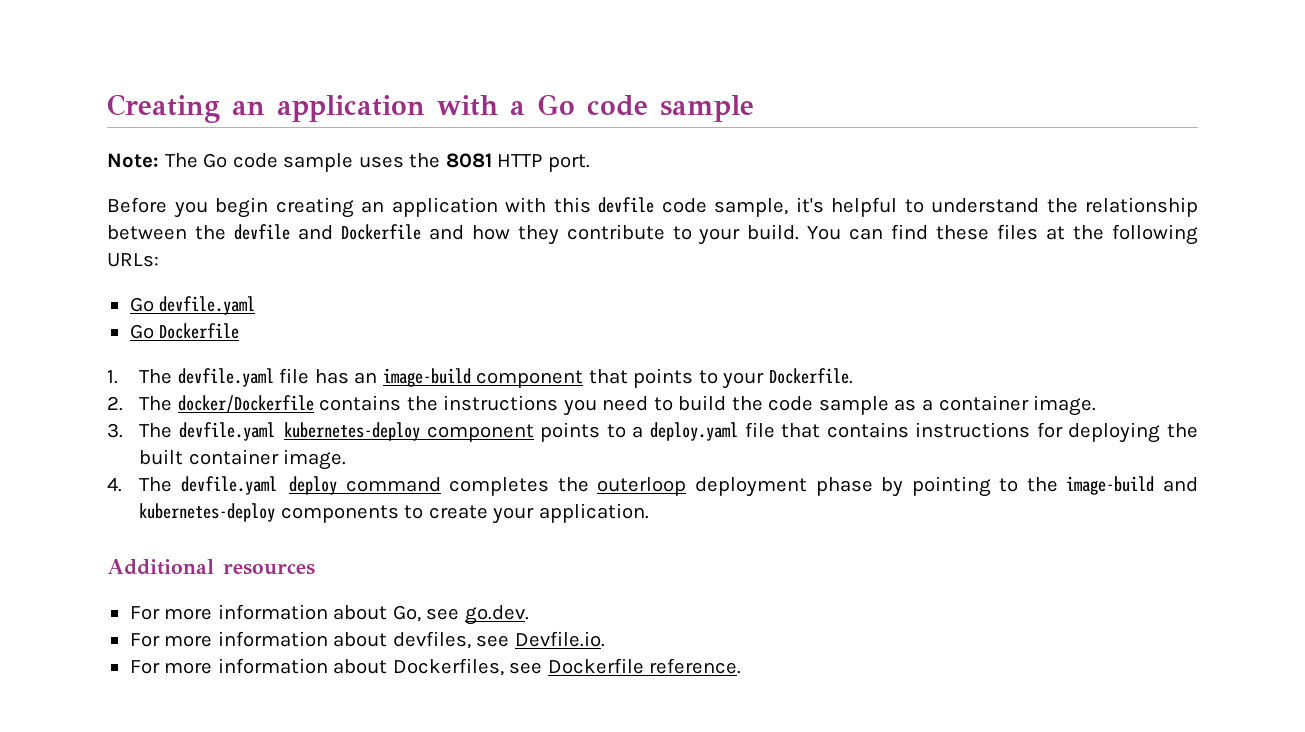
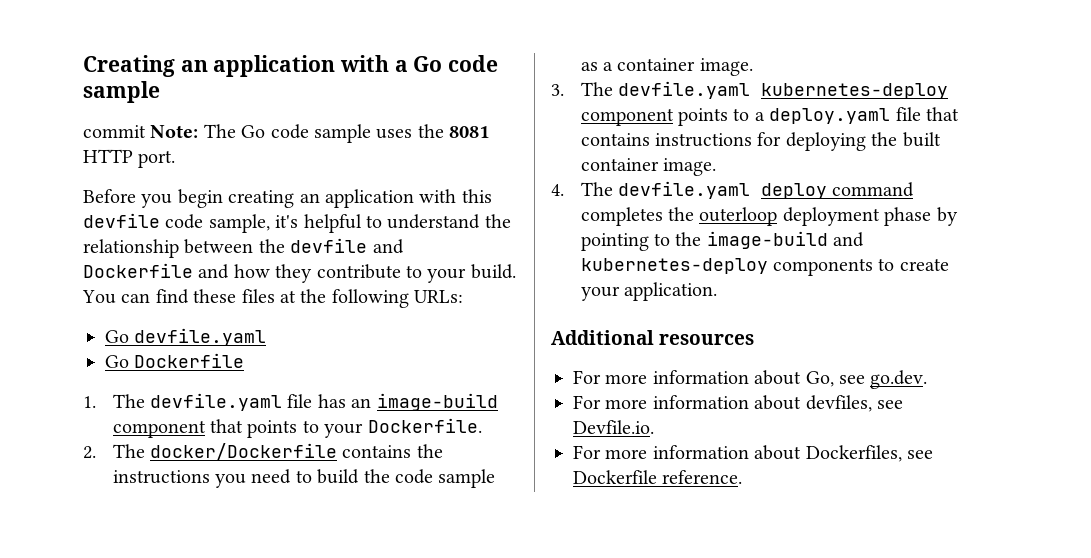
- Note: The Go code sample uses the 8081 HTTP port.
+ commit Note: The Go code sample uses the 8081 HTTP port.

